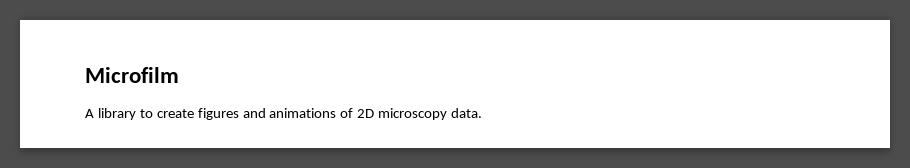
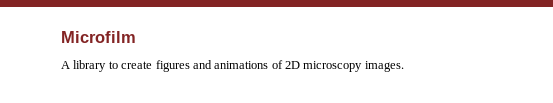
- A library to create figures and animations of 2D microscopy data.
+ A library to create figures and animations of 2D microscopy images.

